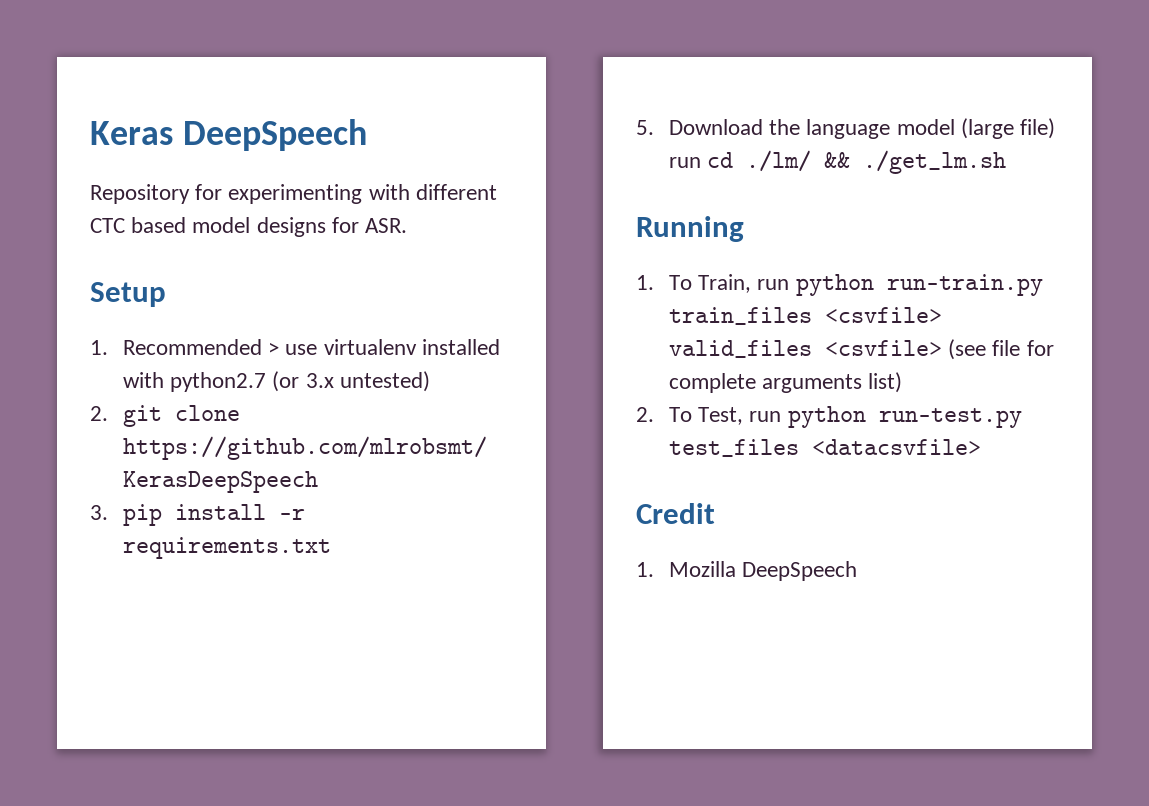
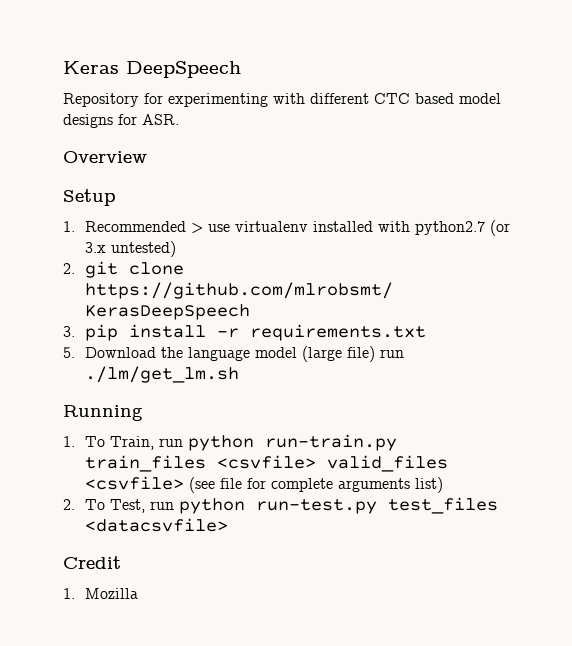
+ Overview
- 5. Download the language model (large file) run cd ./lm/ && ./get_lm.sh
+ 5. Download the language model (large file) run ./lm/get_lm.sh
- 1. Mozilla DeepSpeech
+ 1. Mozilla

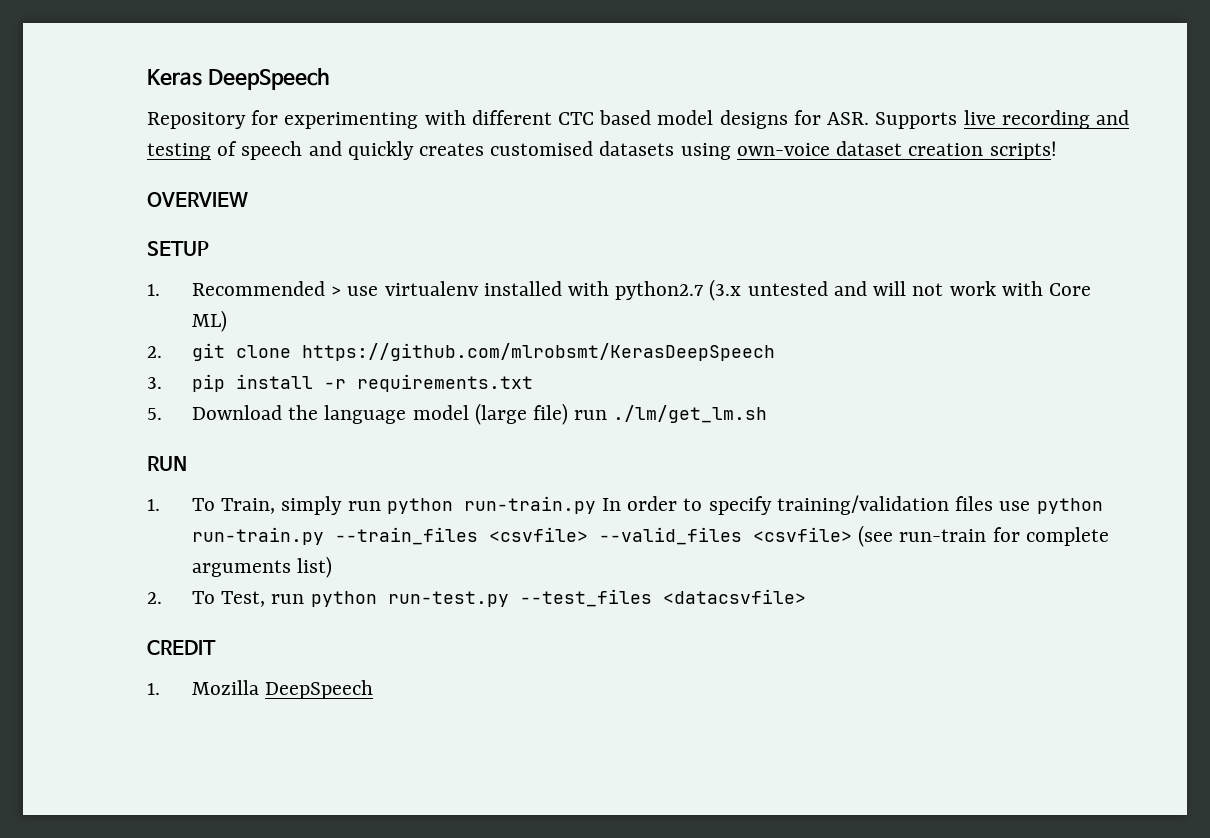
- Repository for experimenting with different CTC based model designs for ASR.
- Overview
- Setup
+ Repository for experimenting with different CTC based model designs for ASR. Supports live recording and testing of speech and quickly creates customised datasets using own-voice dataset creation scripts!
+ OVERVIEW
+ SETUP
- 1. Recommended > use virtualenv installed with python2.7 (or 3.x untested)
+ 1. Recommended > use virtualenv installed with python2.7 (3.x untested and will not work with Core ML)
- Running
+ RUN
- 1. To Train, run python run-train.py train_files <csvfile> valid_files <csvfile> (see file for complete arguments list)
+ 1. To Train, simply run python run-train.py In order to specify training/validation files use python run-train.py --train_files <csvfile> --valid_files <csvfile> (see run-train for complete arguments list)
- 2. To Test, run python run-test.py test_files <datacsvfile>
+ 2. To Test, run python run-test.py --test_files <datacsvfile>
- Credit
+ CREDIT
- 1. Mozilla
+ 1. Mozilla DeepSpeech

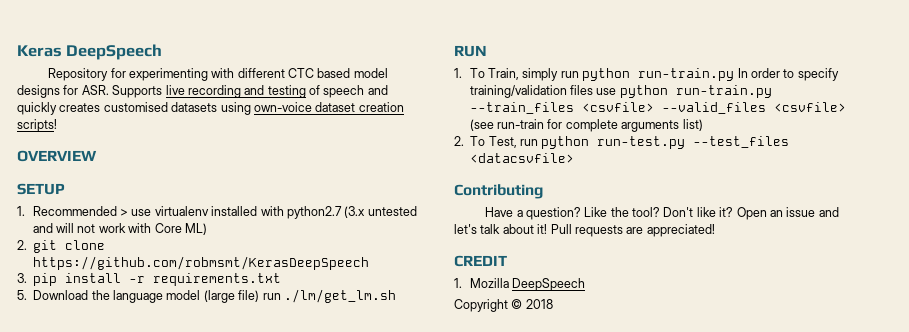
- 2. git clone https://github.com/mlrobsmt/KerasDeepSpeech
+ 2. git clone https://github.com/robmsmt/KerasDeepSpeech
+ Contributing
+ Have a question? Like the tool? Don't like it? Open an issue and let's talk about it! Pull requests are appreciated!
+ Copyright © 2018

